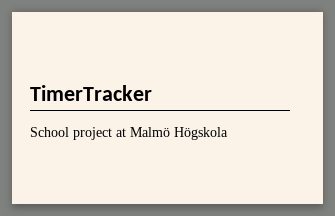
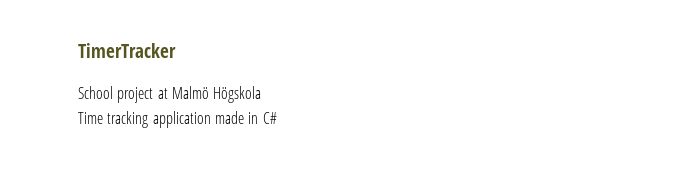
+ Time tracking application made in C#

